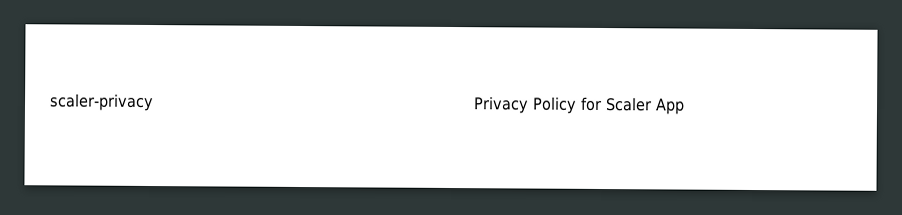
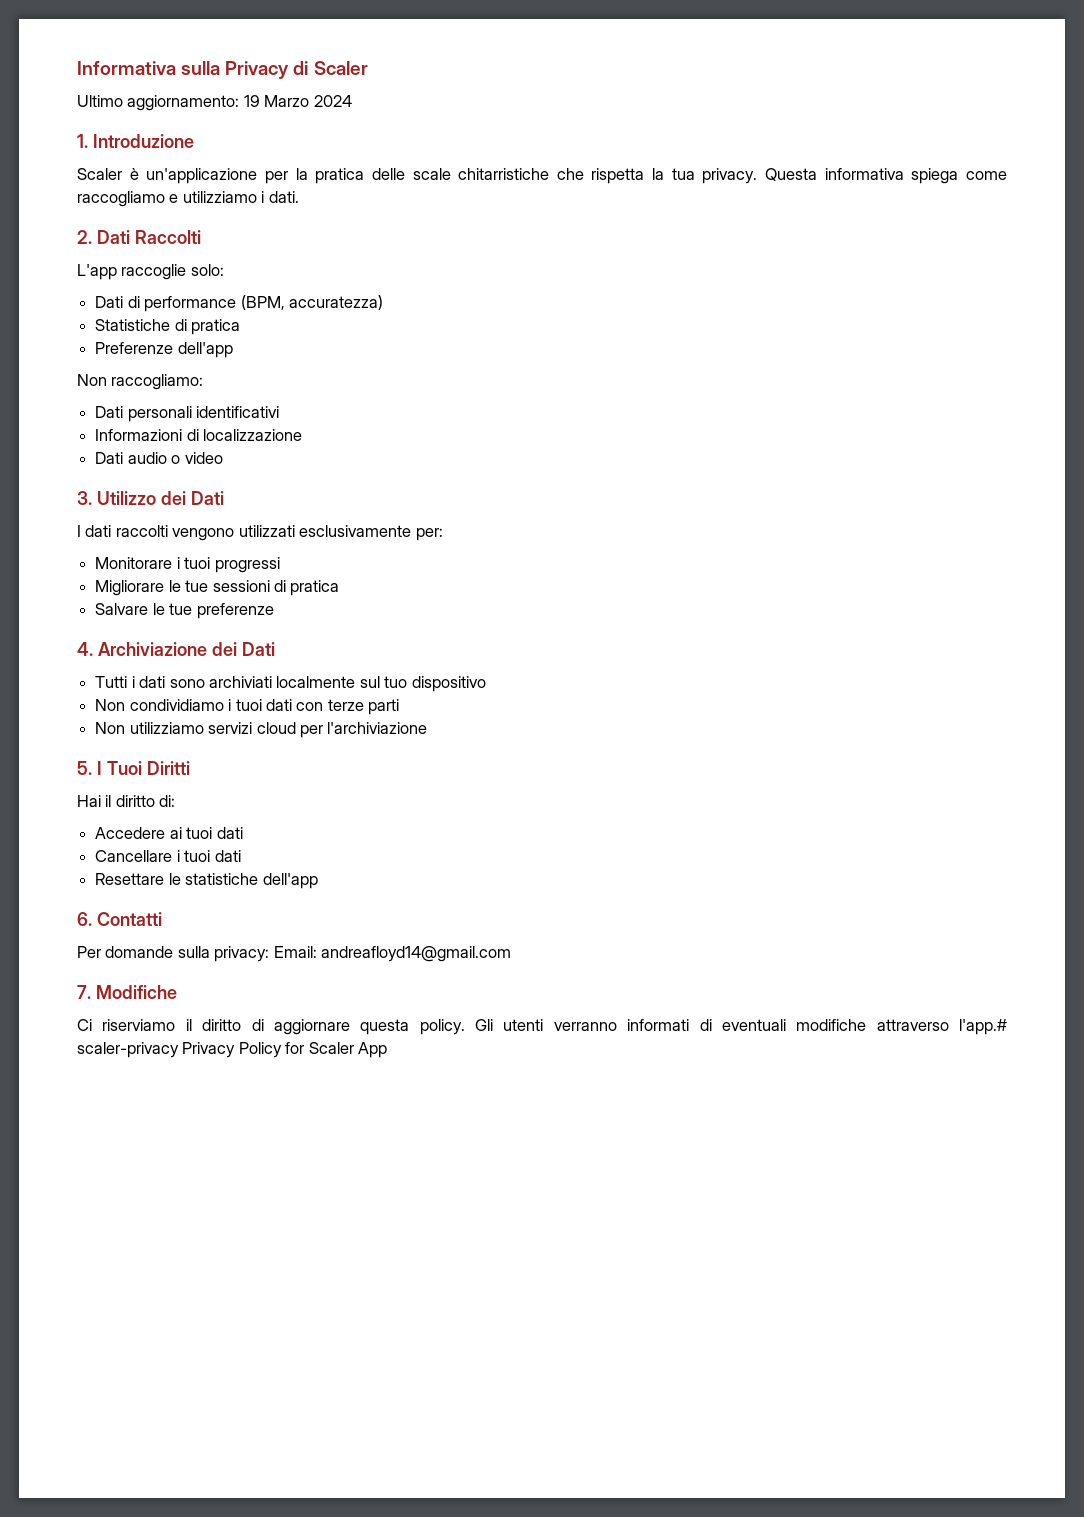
- scaler-privacy
- Privacy Policy for Scaler App
+ Informativa sulla Privacy di Scaler
+ Ultimo aggiornamento: 19 Marzo 2024
+ 1. Introduzione
+ Scaler è un'applicazione per la pratica delle scale chitarristiche che rispetta la tua privacy. Questa informativa spiega come raccogliamo e utilizziamo i dati.
+ 2. Dati Raccolti
+ L'app raccoglie solo:
+ Dati di performance (BPM, accuratezza)
+ Statistiche di pratica
+ Preferenze dell'app
+ Non raccogliamo:
+ Dati personali identificativi
+ Informazioni di localizzazione
+ Dati audio o video
+ 3. Utilizzo dei Dati
+ I dati raccolti vengono utilizzati esclusivamente per:
+ Monitorare i tuoi progressi
+ Migliorare le tue sessioni di pratica
+ Salvare le tue preferenze
+ 4. Archiviazione dei Dati
+ Tutti i dati sono archiviati localmente sul tuo dispositivo
+ Non condividiamo i tuoi dati con terze parti
+ Non utilizziamo servizi cloud per l'archiviazione
+ 5. I Tuoi Diritti
+ Hai il diritto di:
+ Accedere ai tuoi dati
+ Cancellare i tuoi dati
+ Resettare le statistiche dell'app
+ 6. Contatti
+ Per domande sulla privacy: Email: andreafloyd14@gmail.com
+ 7. Modifiche
+ Ci riserviamo il diritto di aggiornare questa policy. Gli utenti verranno informati di eventuali modifiche attraverso l'app.# scaler-privacy Privacy Policy for Scaler App

